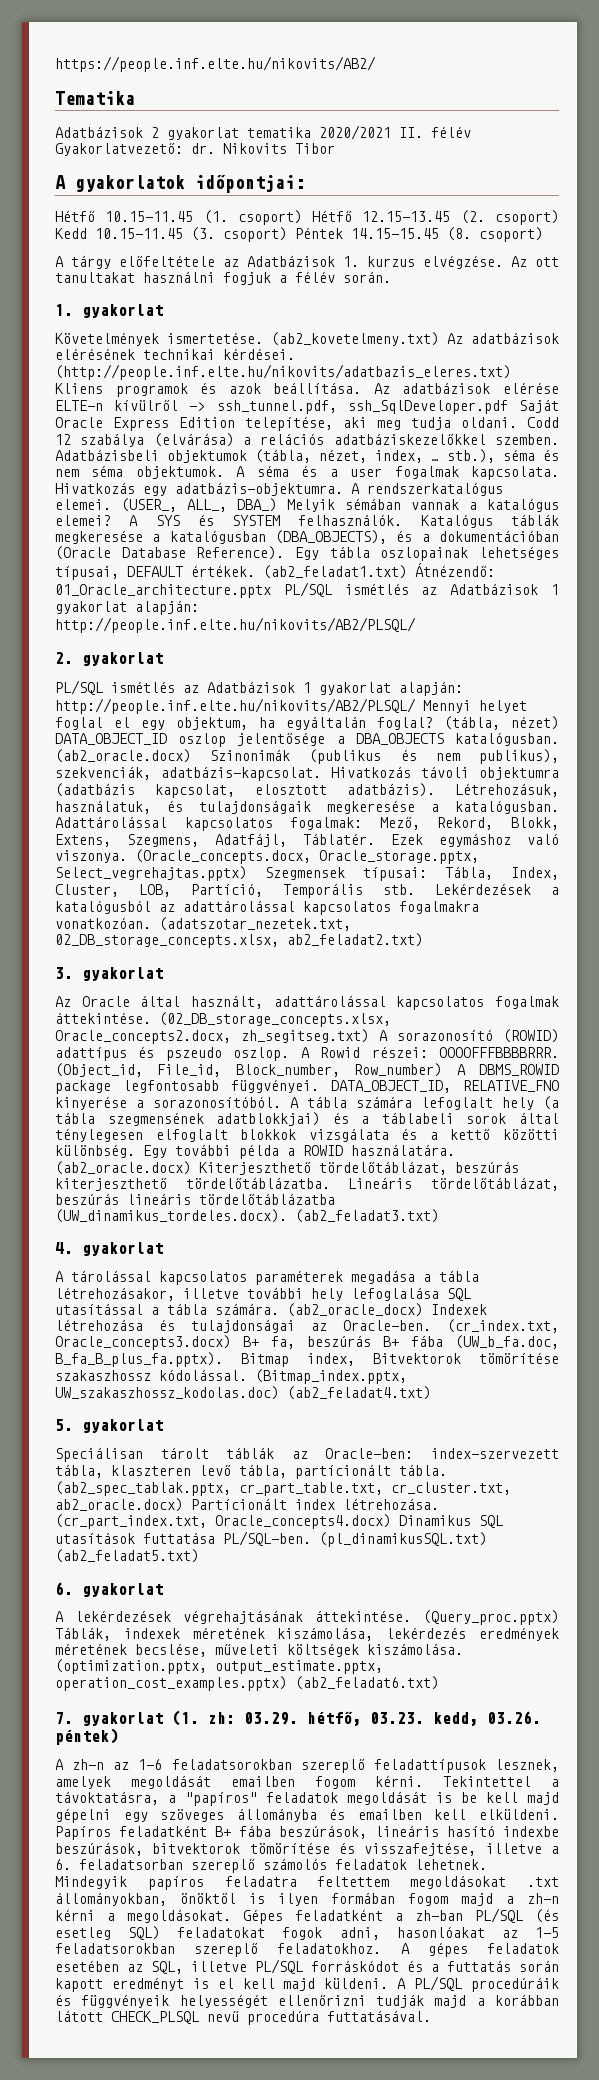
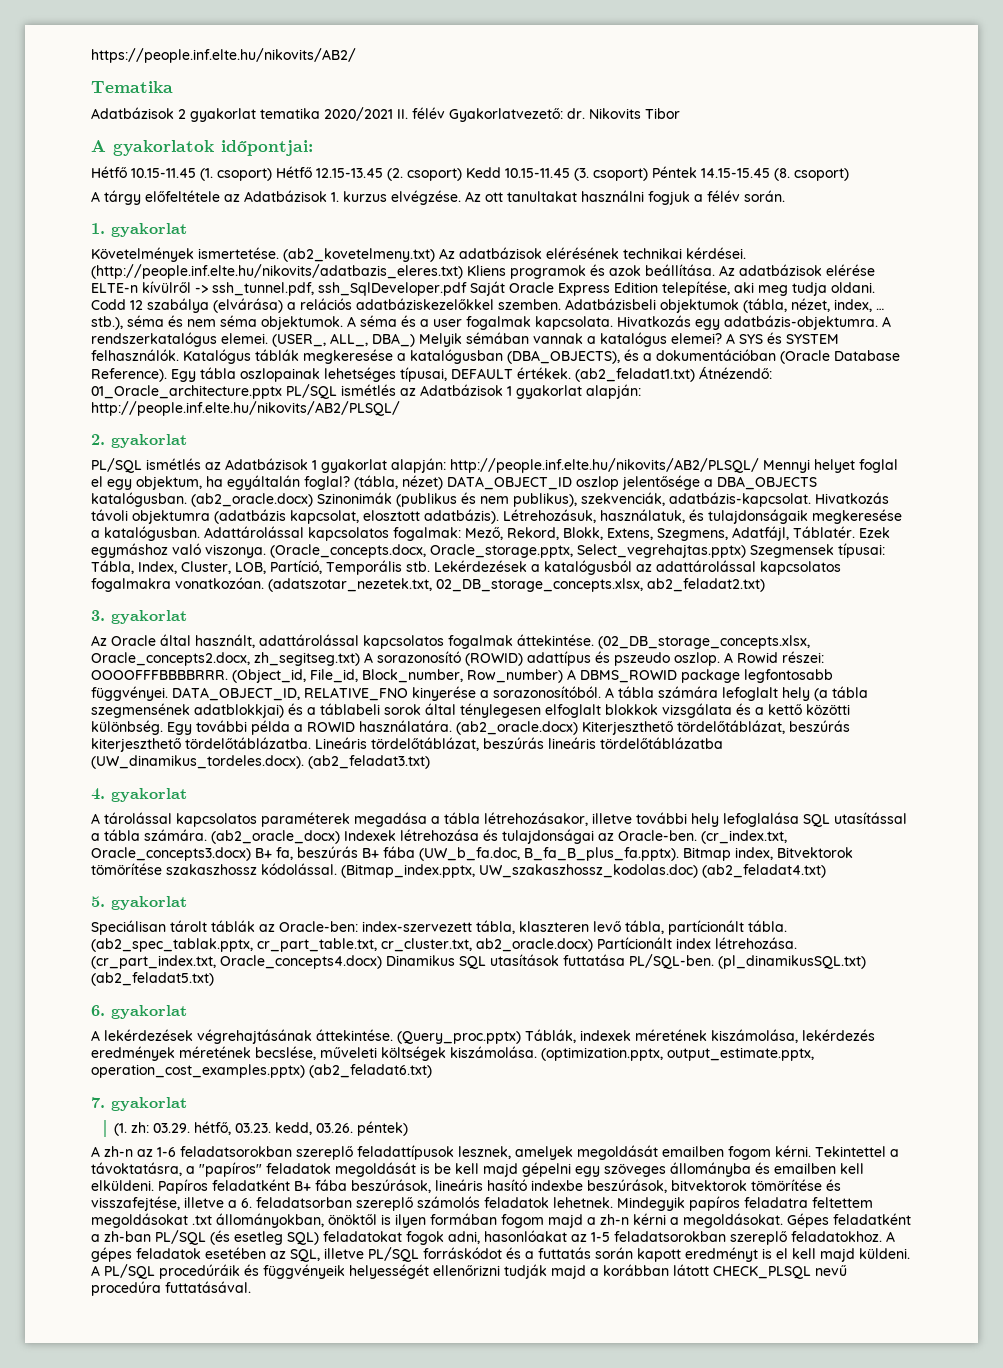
- 7. gyakorlat (1. zh: 03.29. hétfő, 03.23. kedd, 03.26. péntek)
+ 7. gyakorlat
+ (1. zh: 03.29. hétfő, 03.23. kedd, 03.26. péntek)

